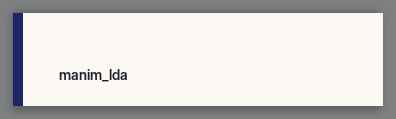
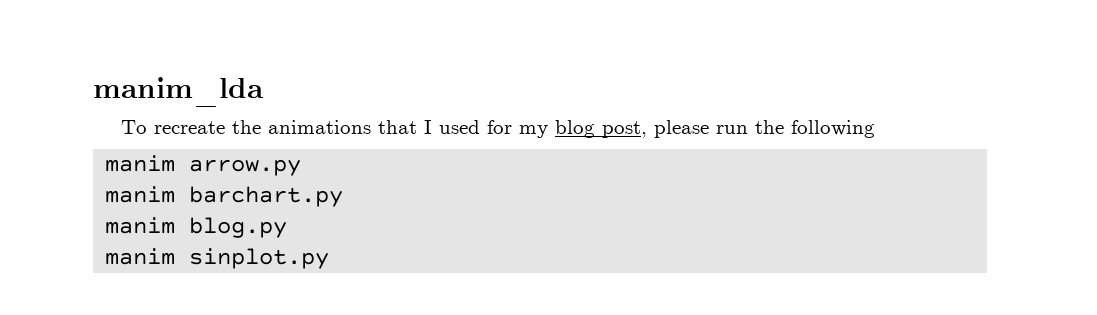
+ To recreate the animations that I used for my blog post, please run the following
+ manim arrow.py
+ manim barchart.py
+ manim blog.py
+ manim sinplot.py

